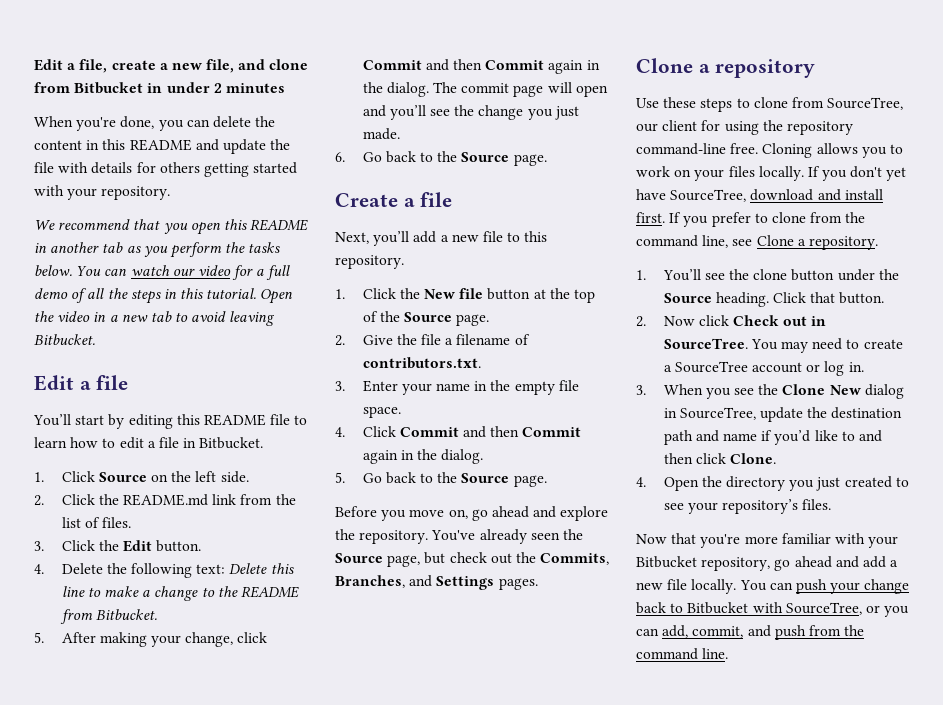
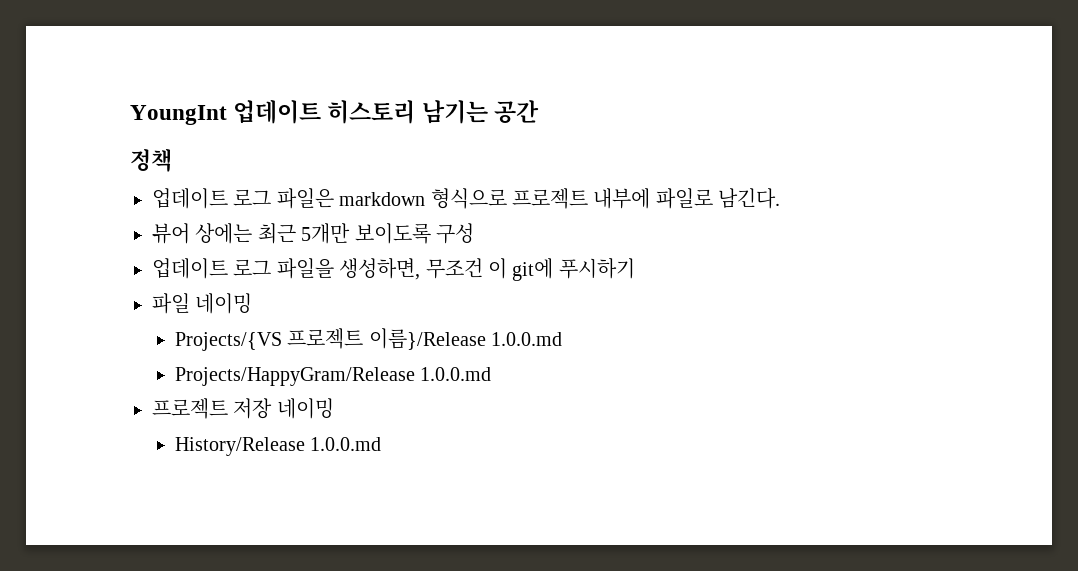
- Edit a file, create a new file, and clone from Bitbucket in under 2 minutes
- When you're done, you can delete the content in this README and update the file with details for others getting started with your repository.
- We recommend that you open this README in another tab as you perform the tasks below. You can watch our video for a full demo of all the steps in this tutorial. Open the video in a new tab to avoid leaving Bitbucket.
- Edit a file
- You’ll start by editing this README file to learn how to edit a file in Bitbucket.
- 1. Click Source on the left side.
- 2. Click the README.md link from the list of files.
- 3. Click the Edit button.
- 4. Delete the following text: Delete this line to make a change to the README from Bitbucket.
- 5. After making your change, click Commit and then Commit again in the dialog. The commit page will open and you’ll see the change you just made.
- 6. Go back to the Source page.
- Create a file
- Next, you’ll add a new file to this repository.
- 1. Click the New file button at the top of the Source page.
- 2. Give the file a filename of contributors.txt.
- 3. Enter your name in the empty file space.
- 4. Click Commit and then Commit again in the dialog.
- 5. Go back to the Source page.
- Before you move on, go ahead and explore the repository. You've already seen the Source page, but check out the Commits, Branches, and Settings pages.
- Clone a repository
- Use these steps to clone from SourceTree, our client for using the repository command-line free. Cloning allows you to work on your files locally. If you don't yet have SourceTree, download and install first. If you prefer to clone from the command line, see Clone a repository.
- 1. You’ll see the clone button under the Source heading. Click that button.
- 2. Now click Check out in SourceTree. You may need to create a SourceTree account or log in.
- 3. When you see the Clone New dialog in SourceTree, update the destination path and name if you’d like to and then click Clone.
- 4. Open the directory you just created to see your repository’s files.
- Now that you're more familiar with your Bitbucket repository, go ahead and add a new file locally. You can push your change back to Bitbucket with SourceTree, or you can add, commit, and push from the command line.
+ YoungInt 업데이트 히스토리 남기는 공간
+ 정책
+ 업데이트 로그 파일은 markdown 형식으로 프로젝트 내부에 파일로 남긴다.
+ 뷰어 상에는 최근 5개만 보이도록 구성
+ 업데이트 로그 파일을 생성하면, 무조건 이 git에 푸시하기
+ 파일 네이밍
+ Projects/{VS 프로젝트 이름}/Release 1.0.0.md
+ Projects/HappyGram/Release 1.0.0.md
+ 프로젝트 저장 네이밍
+ History/Release 1.0.0.md

